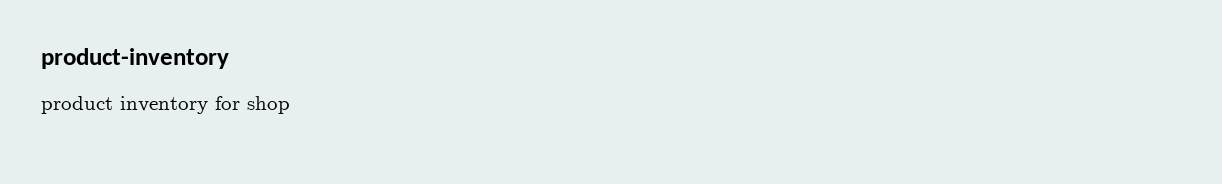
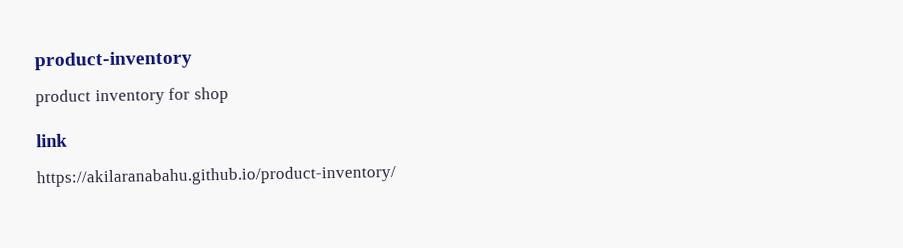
+ link
+ https://akilaranabahu.github.io/product-inventory/

